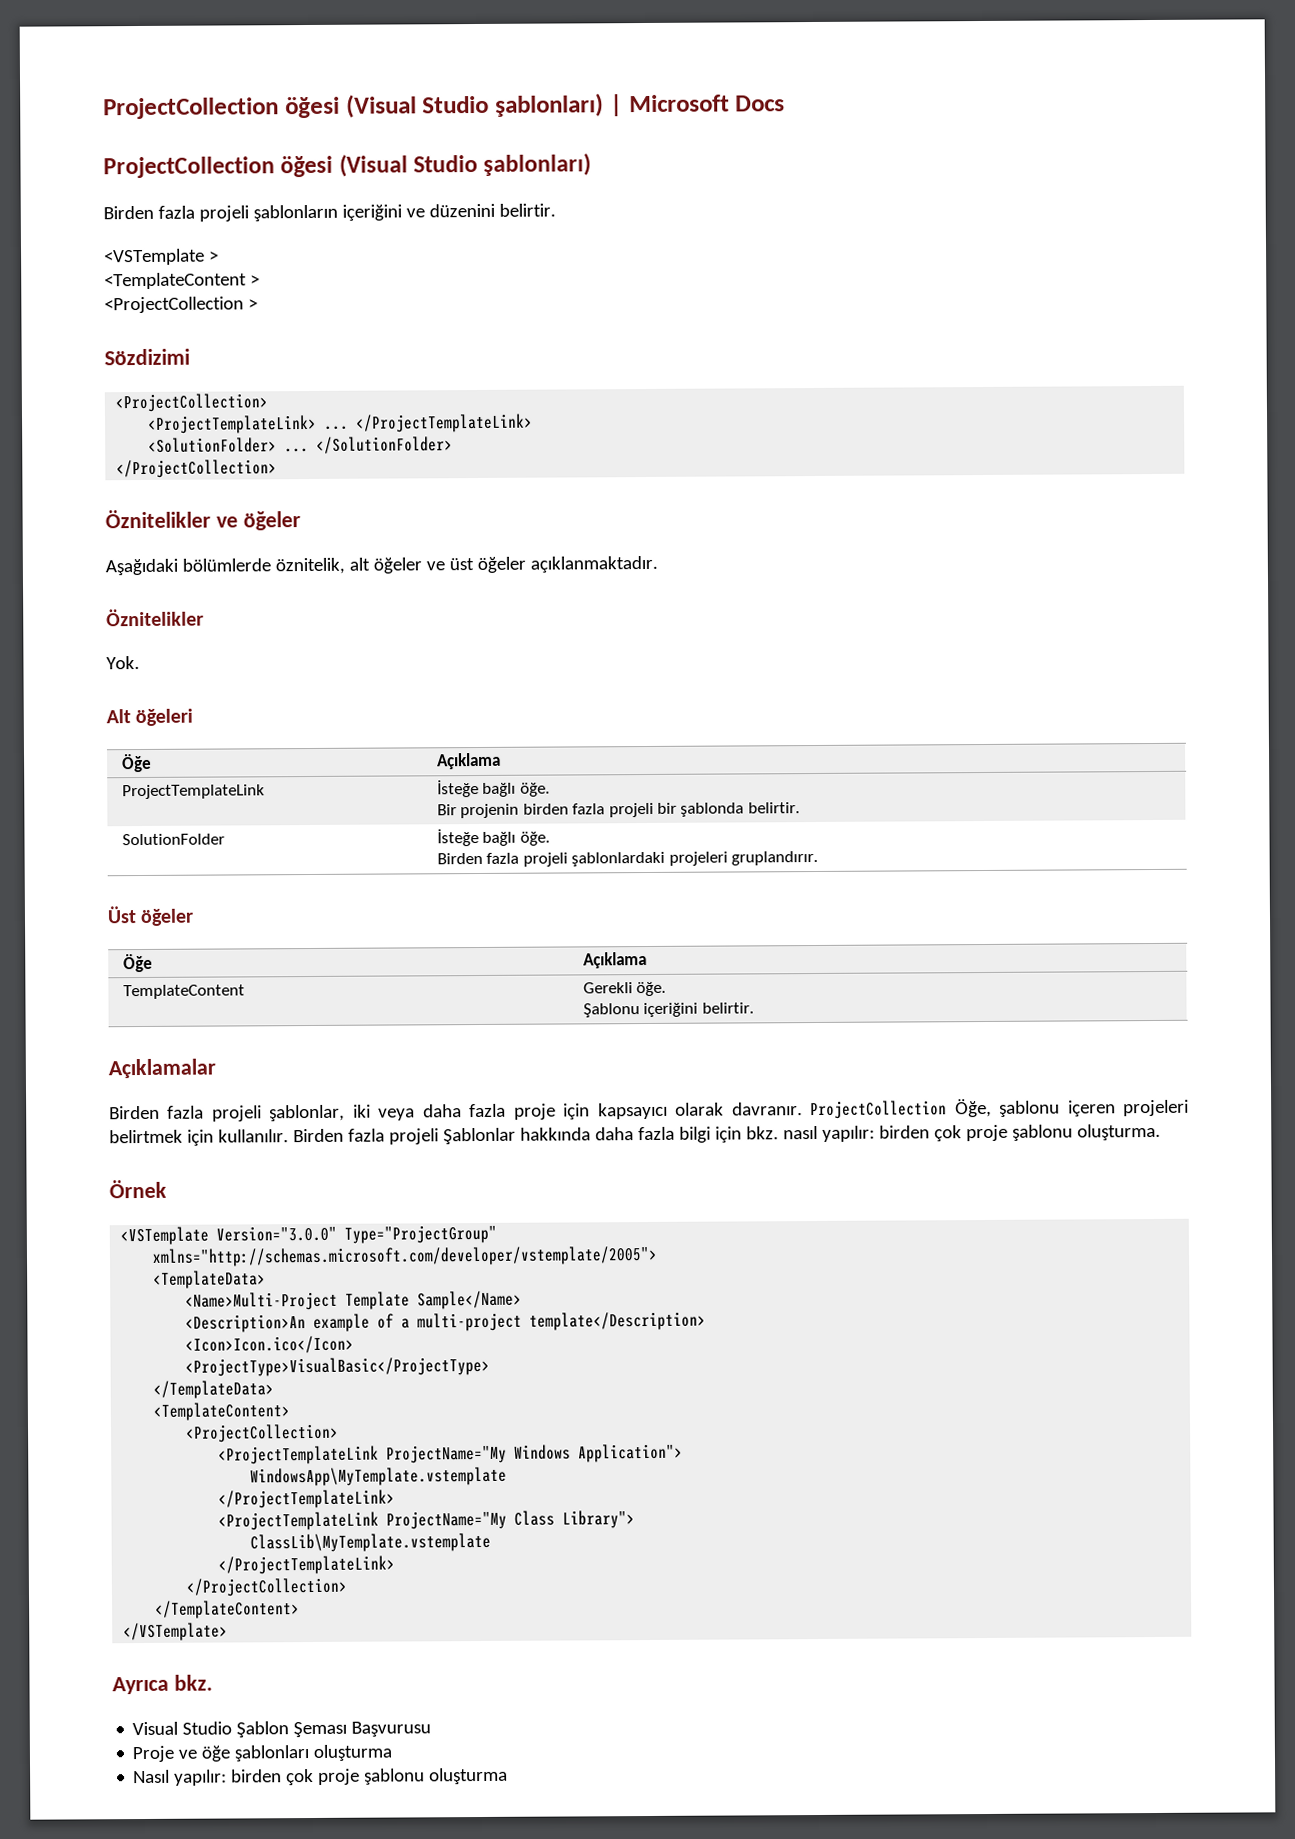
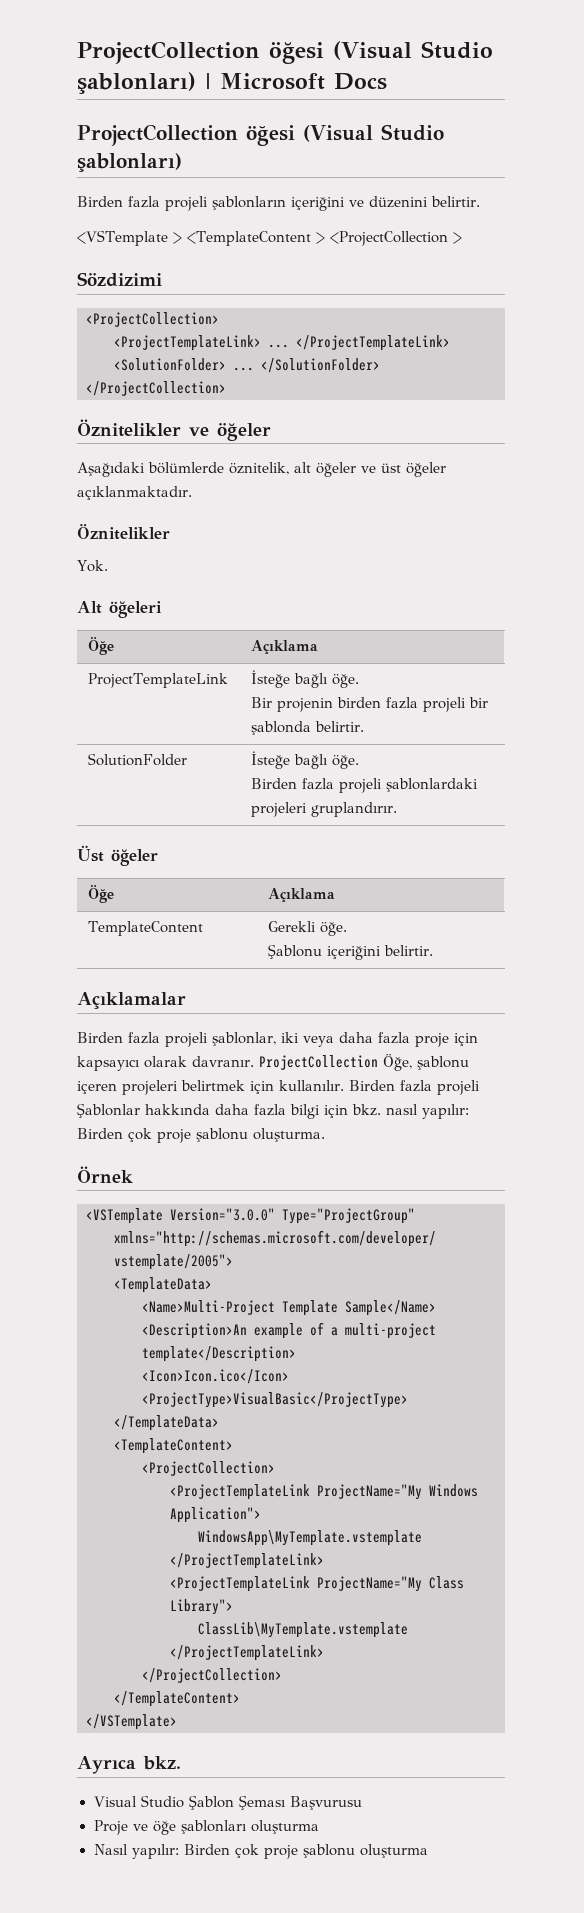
- <VSTemplate >
- <TemplateContent >
- <ProjectCollection >
+ <VSTemplate > <TemplateContent > <ProjectCollection >
- Birden fazla projeli Şablonlar hakkında daha fazla bilgi için bkz. nasıl yapılır: birden çok proje şablonu oluşturma.
+ Birden fazla projeli Şablonlar hakkında daha fazla bilgi için bkz. nasıl yapılır: Birden çok proje şablonu oluşturma.
- Nasıl yapılır: birden çok proje şablonu oluşturma
+ Nasıl yapılır: Birden çok proje şablonu oluşturma

